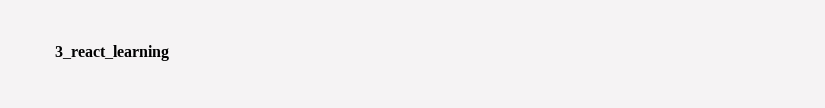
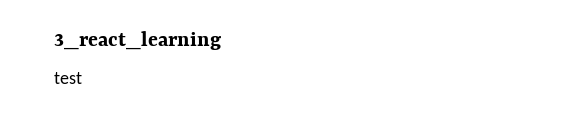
+ test

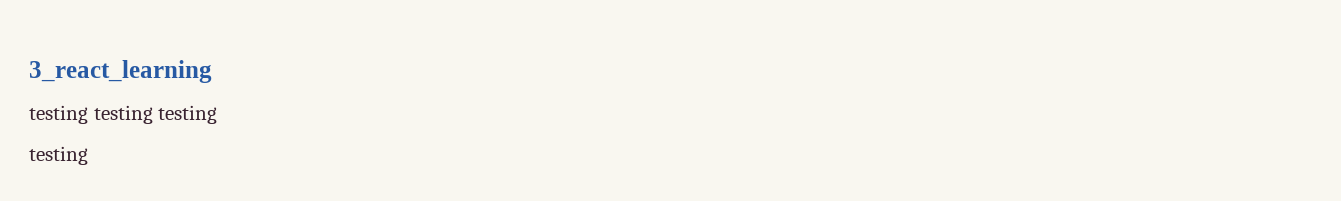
- test
+ testing testing testing
+ testing

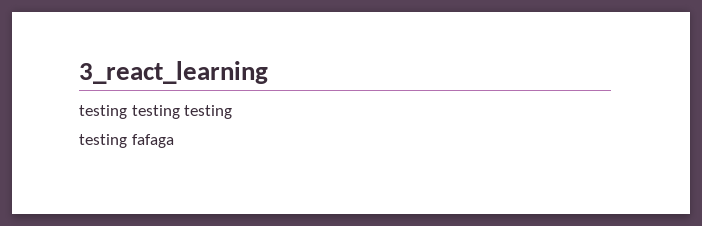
  testing testing testing
- testing
+ testing fafaga

